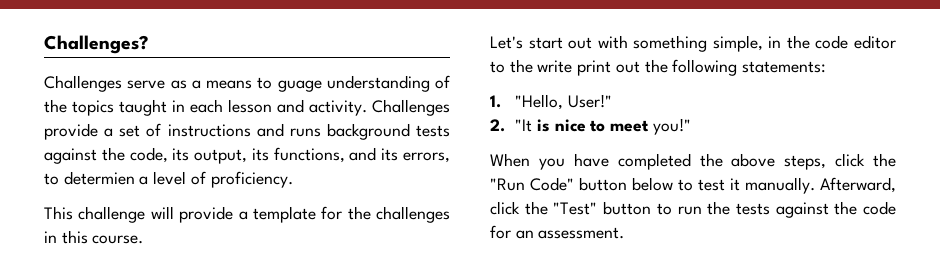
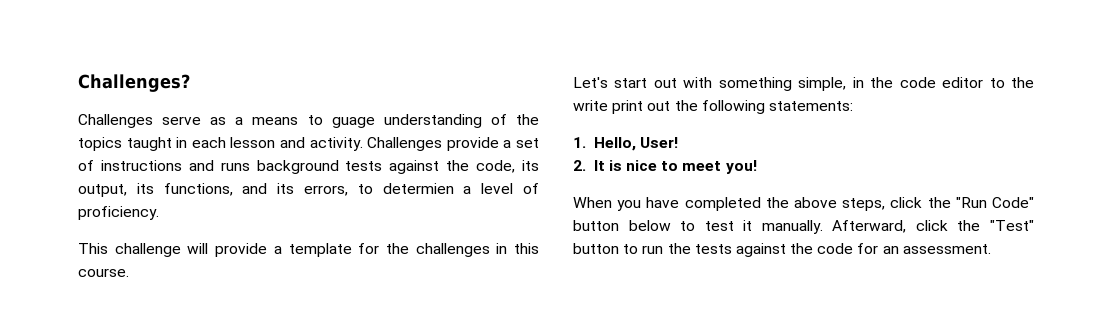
- 1. "Hello, User!"
+ 1. Hello, User!
- 2. "It is nice to meet you!"
+ 2. It is nice to meet you!

